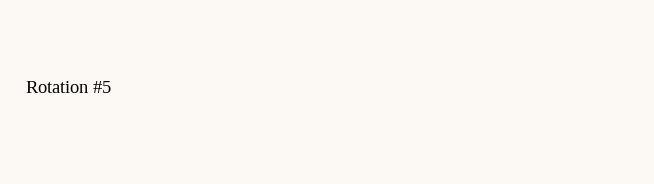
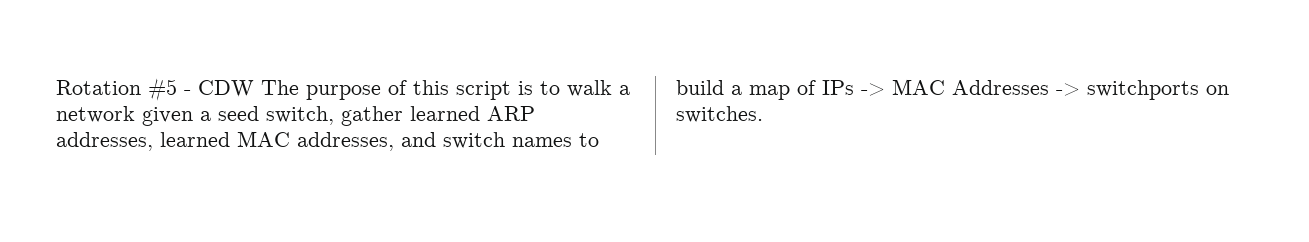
- Rotation #5
+ Rotation #5 - CDW The purpose of this script is to walk a network given a seed switch, gather learned ARP addresses, learned MAC addresses, and switch names to build a map of IPs -> MAC Addresses -> switchports on switches.

